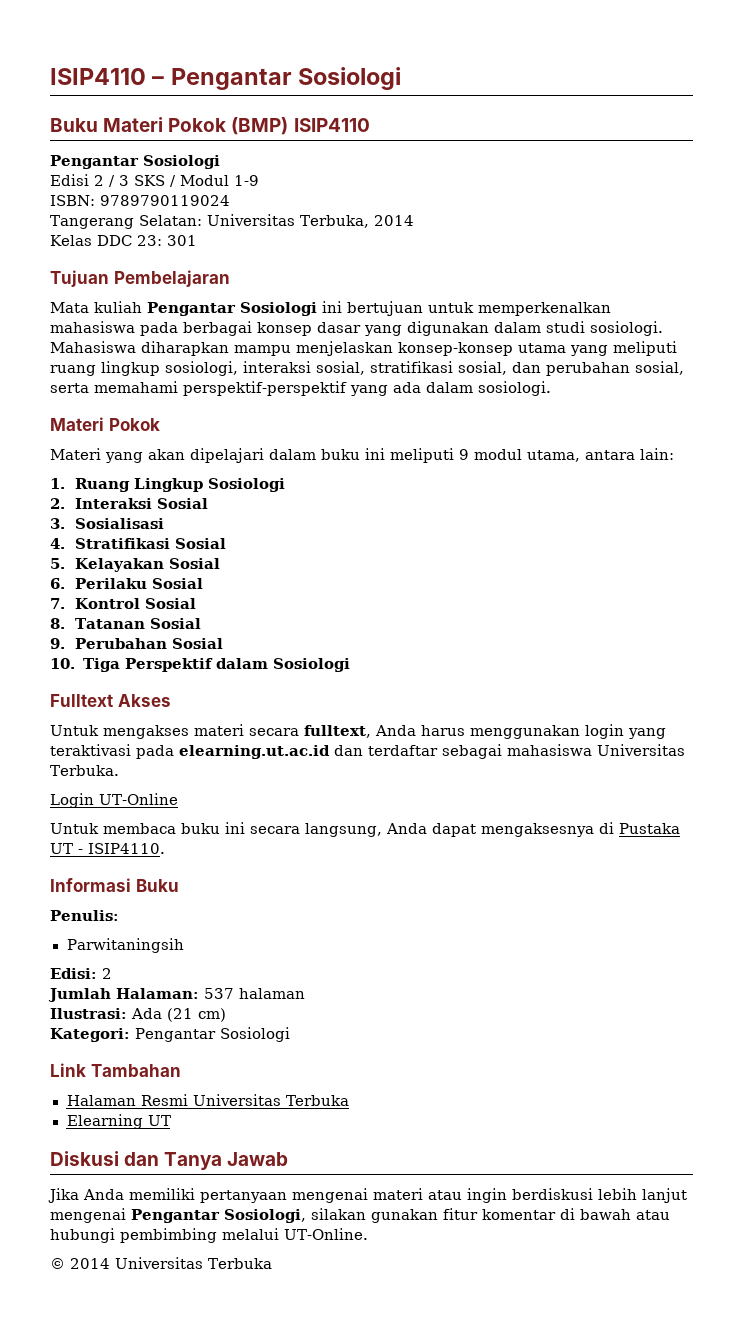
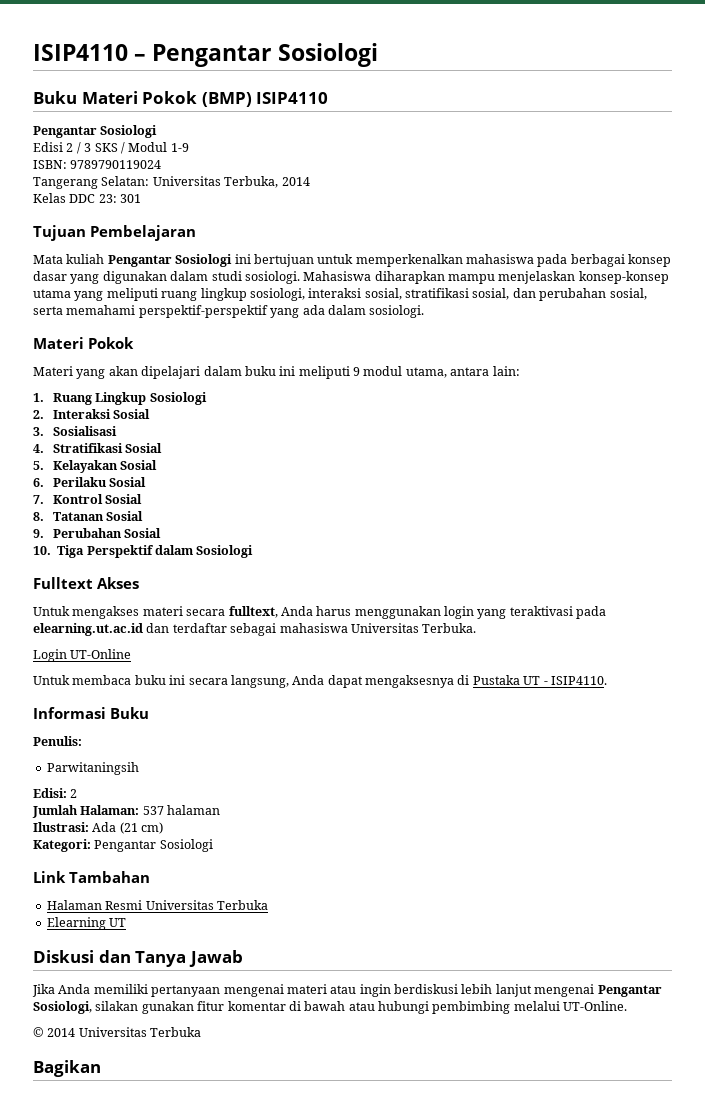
+ Bagikan

